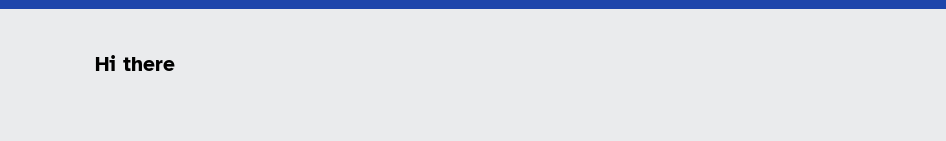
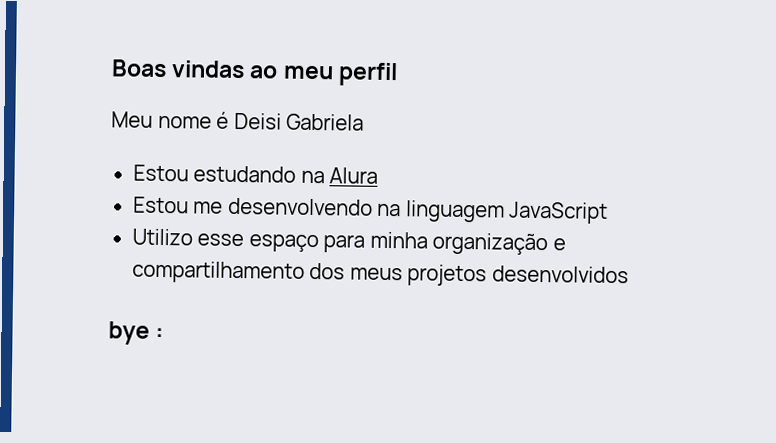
- Hi there
+ Boas vindas ao meu perfil
+ Meu nome é Deisi Gabriela
+ Estou estudando na Alura
+ Estou me desenvolvendo na linguagem JavaScript
+ Utilizo esse espaço para minha organização e compartilhamento dos meus projetos desenvolvidos
+ bye :

